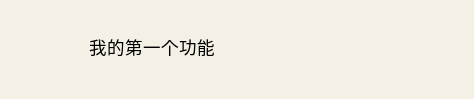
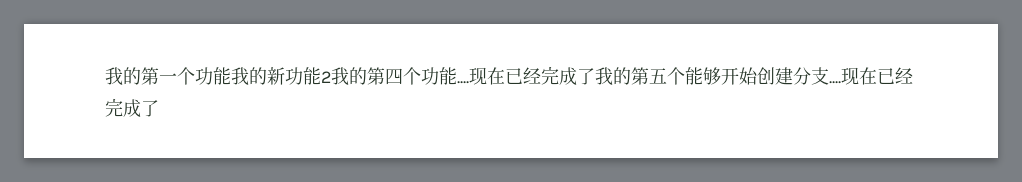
- 我的第一个功能
+ 我的第一个功能我的新功能2我的第四个功能....现在已经完成了我的第五个能够开始创建分支....现在已经完成了

